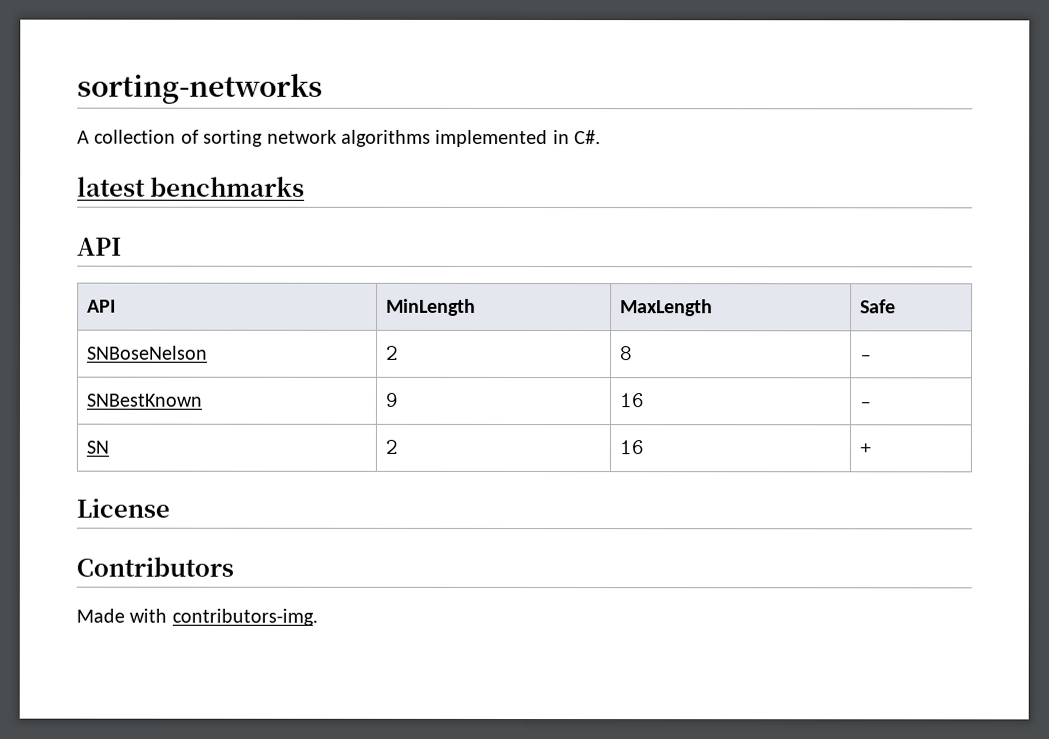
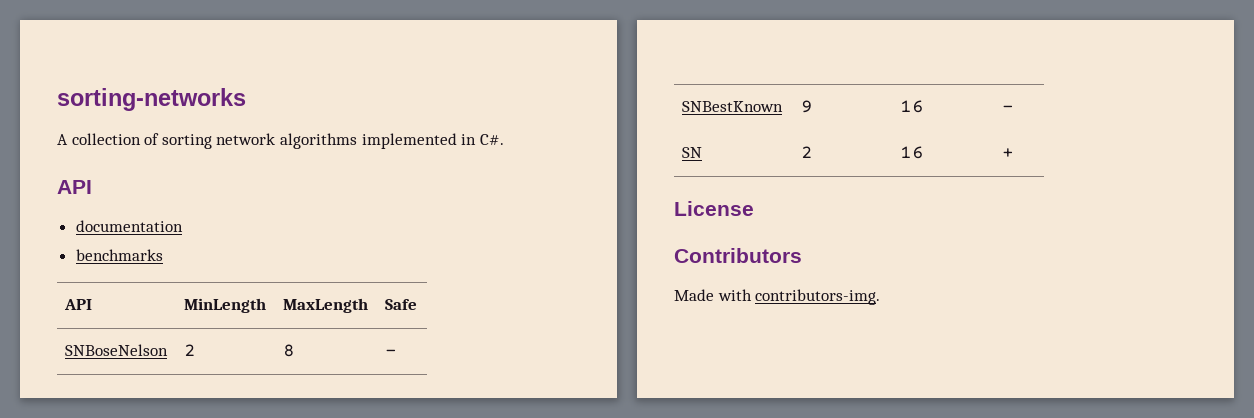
  A collection of sorting network algorithms implemented in C#.
- latest benchmarks
  API
+ documentation
+ benchmarks

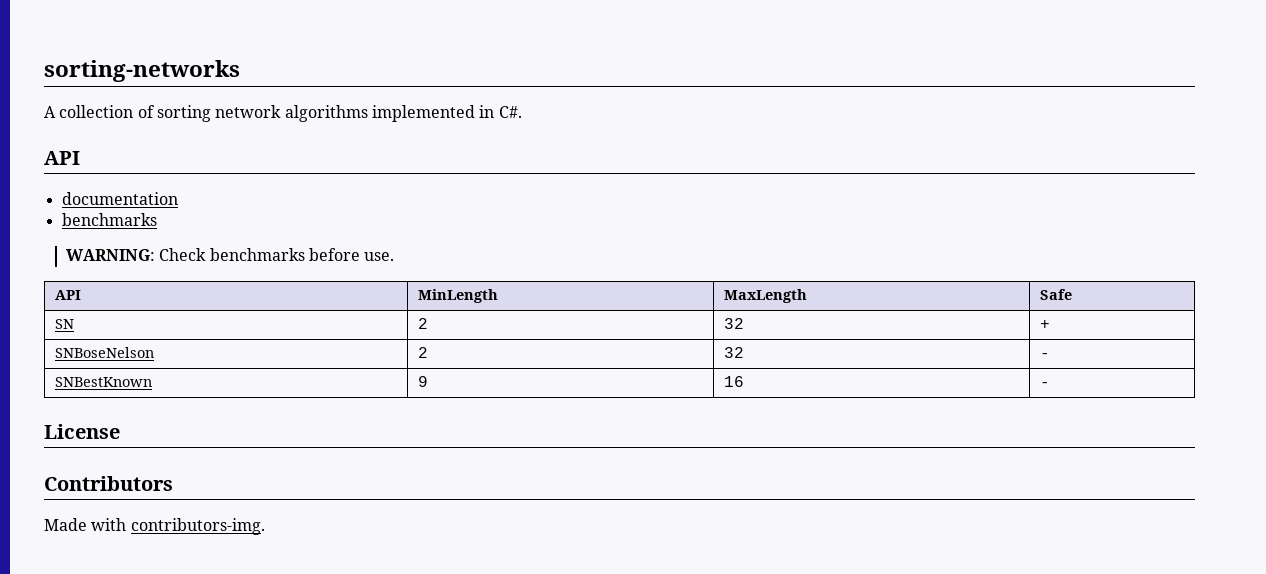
+ WARNING: Check benchmarks before use.
+ SN | 2 | 32 | +
- SNBoseNelson | 2 | 8 | -
+ SNBoseNelson | 2 | 32 | -
- SN | 2 | 16 | +

